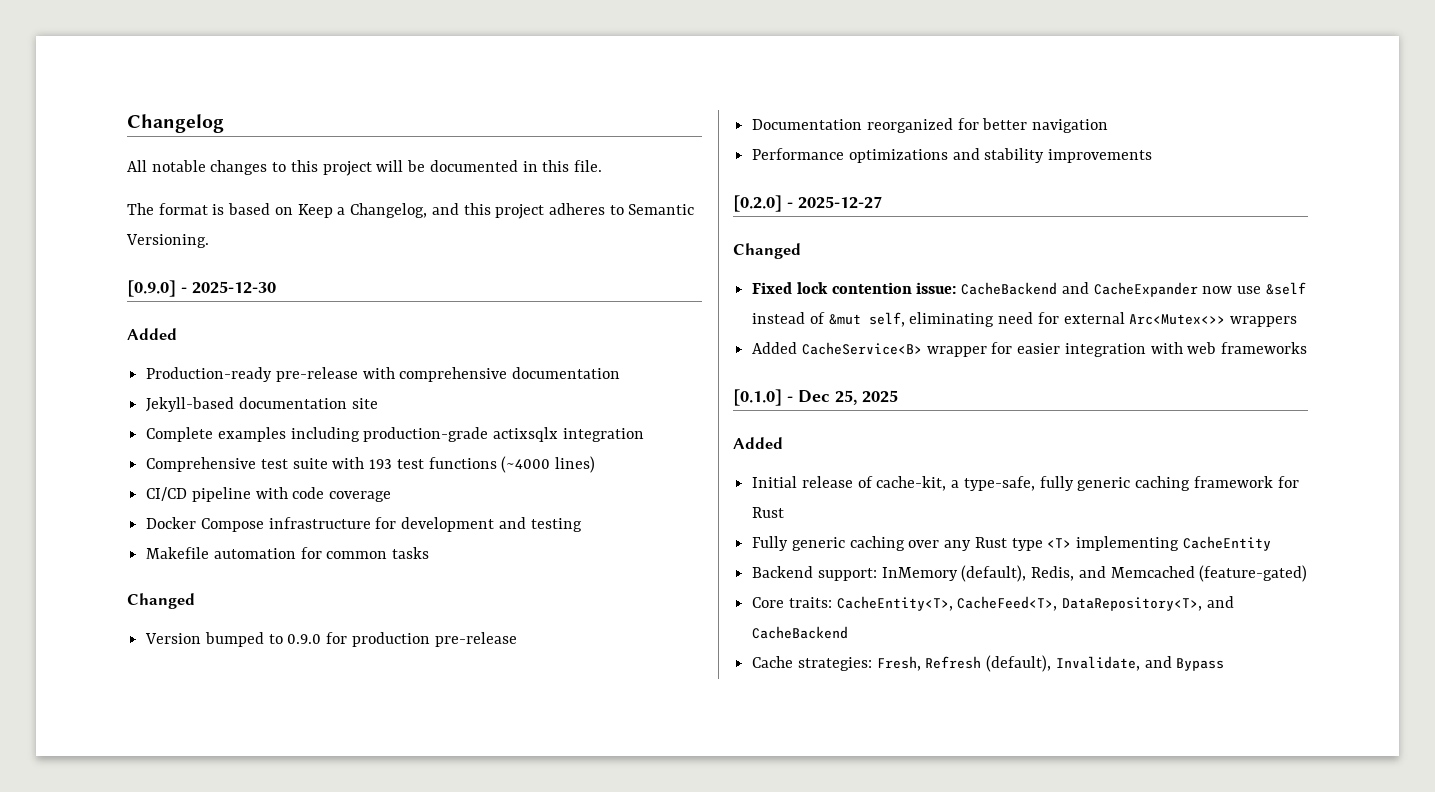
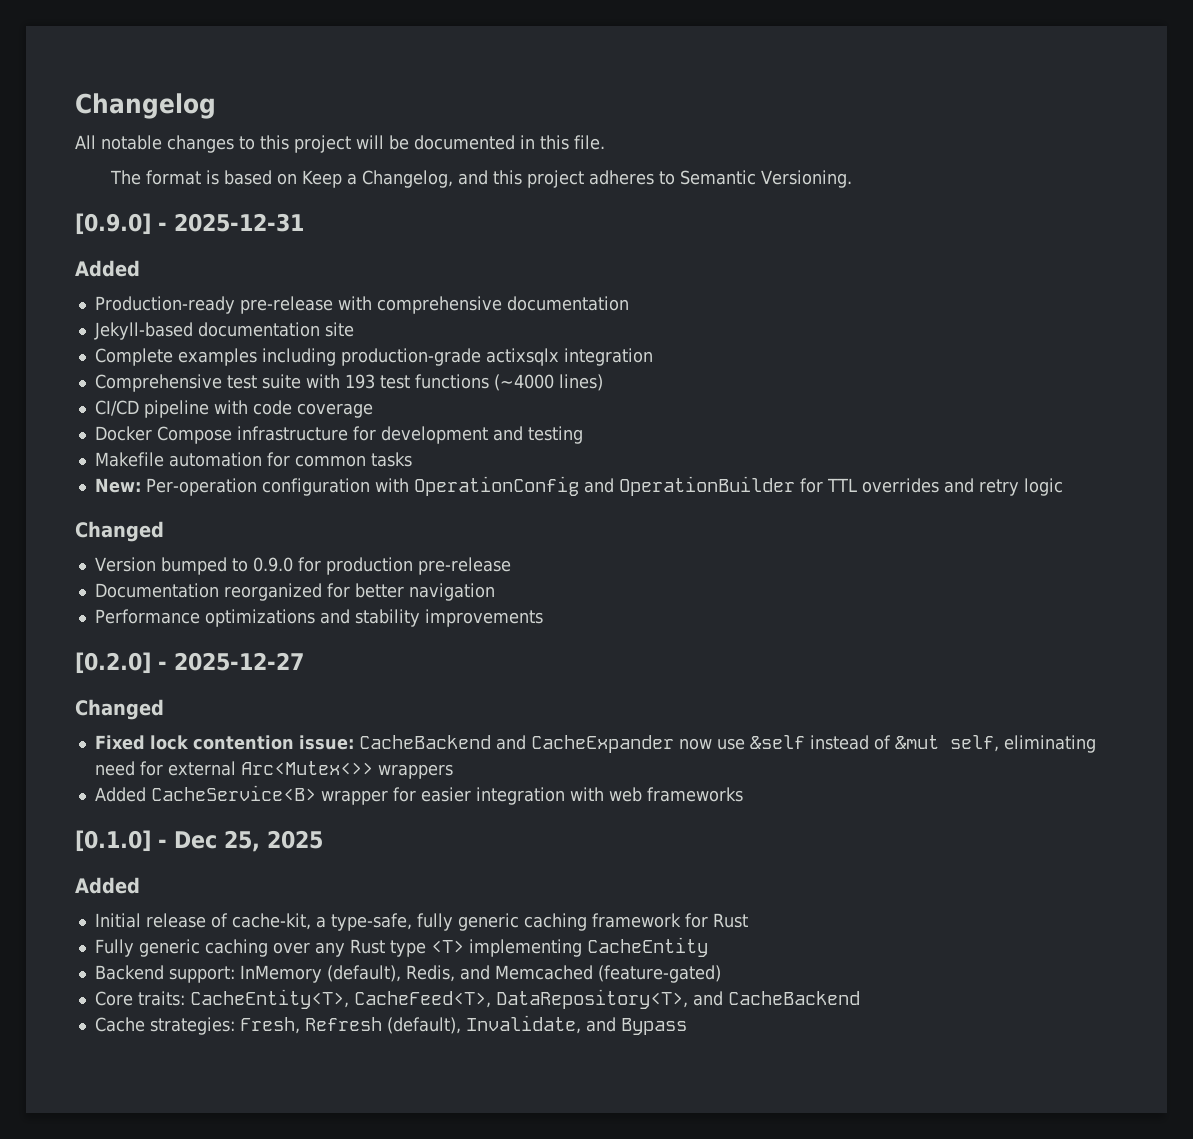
- [0.9.0] - 2025-12-30
+ [0.9.0] - 2025-12-31
+ New: Per-operation configuration with OperationConfig and OperationBuilder for TTL overrides and retry logic

